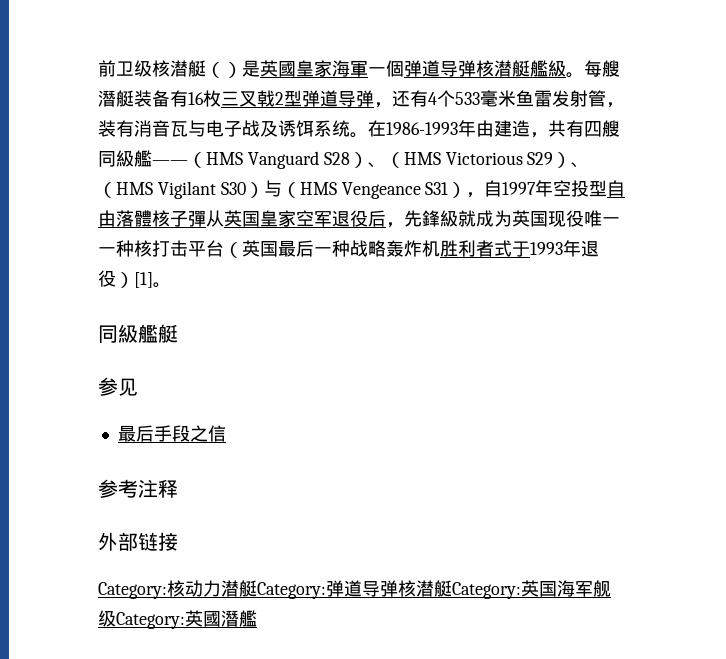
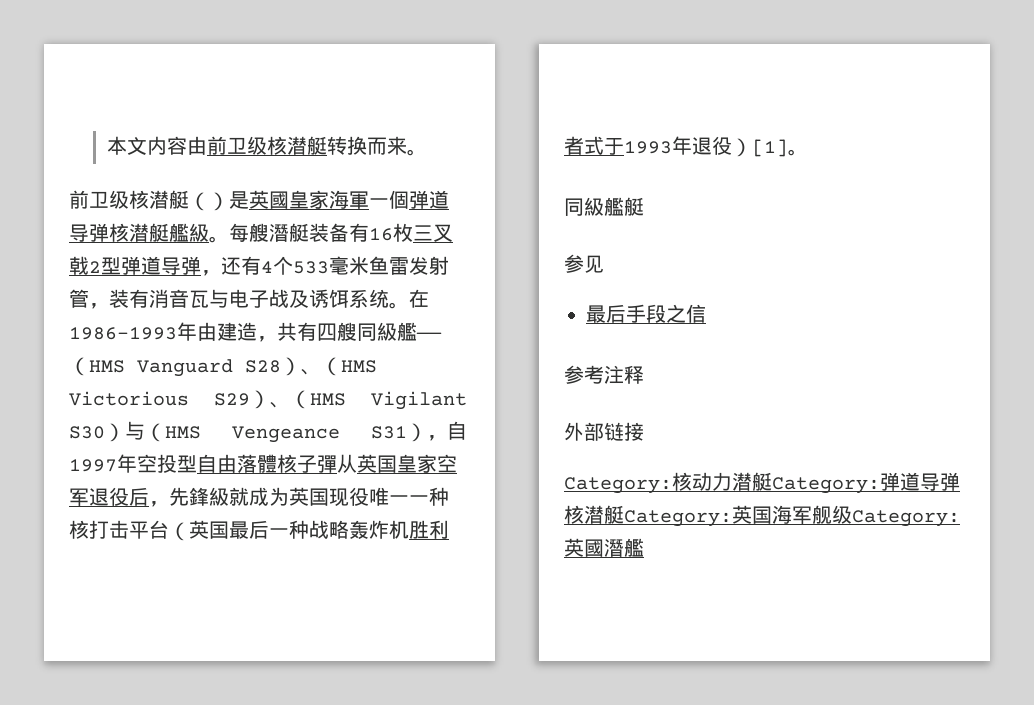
+ 本文内容由前卫级核潜艇转换而来。

